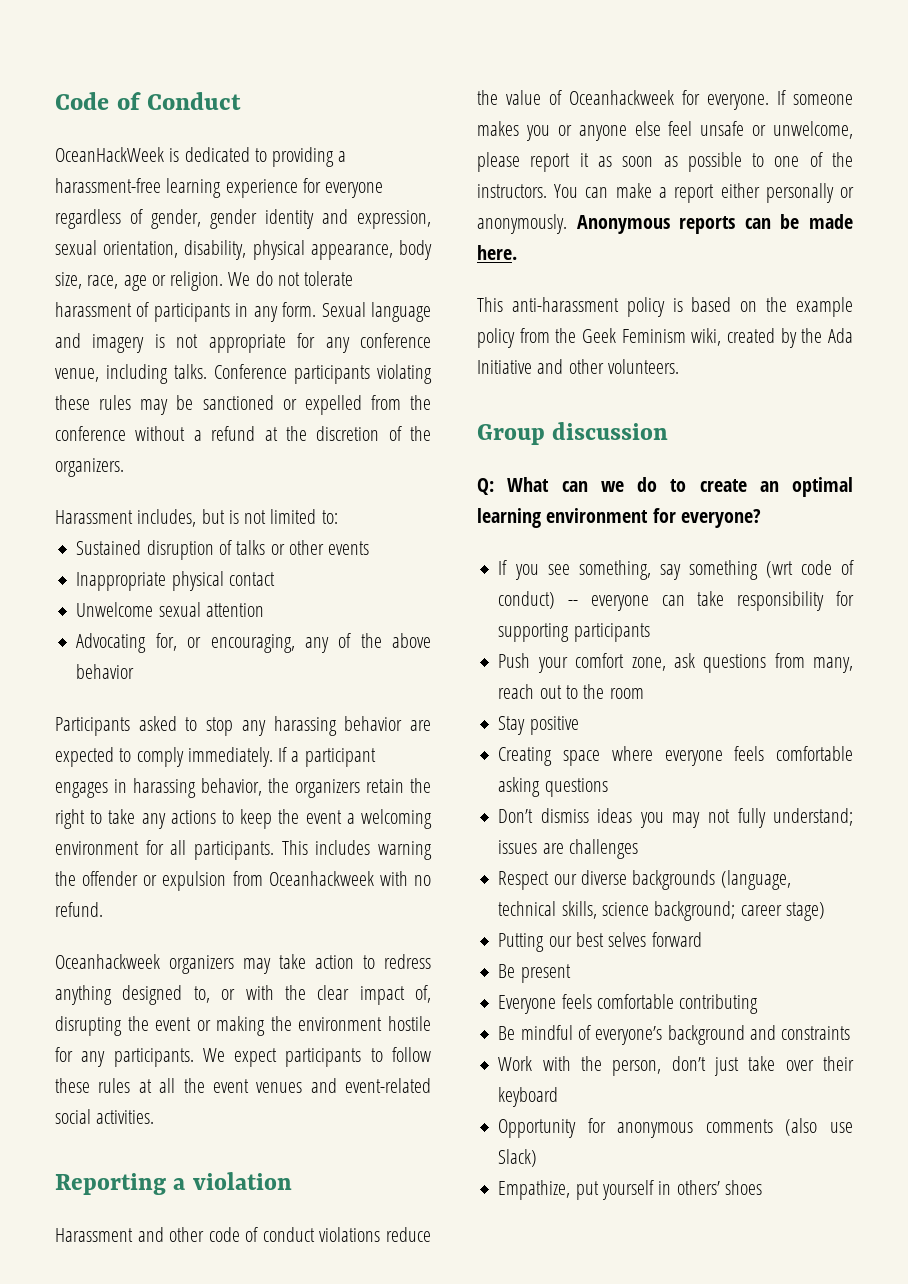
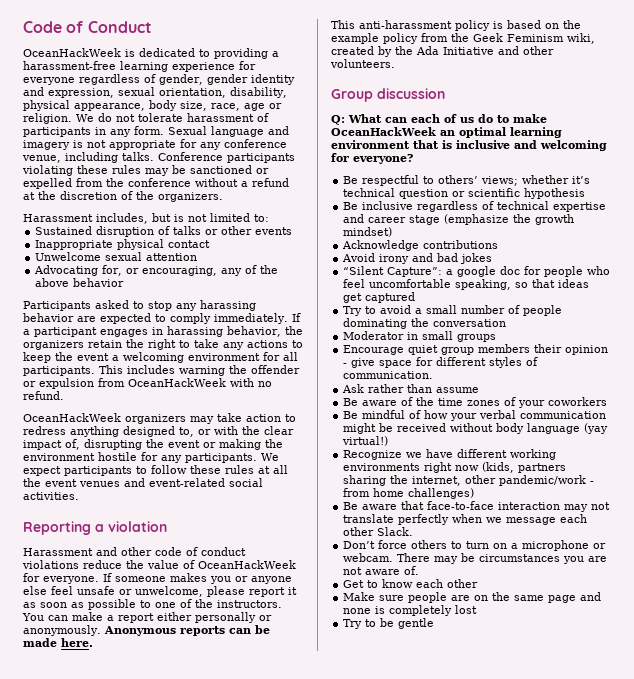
- This includes warning the offender or expulsion from Oceanhackweek with no refund.
+ This includes warning the offender or expulsion from OceanHackWeek with no refund.
- Oceanhackweek organizers may take action to redress anything designed to, or with the clear impact of, disrupting the event or making the environment hostile for any participants.
+ OceanHackWeek organizers may take action to redress anything designed to, or with the clear impact of, disrupting the event or making the environment hostile for any participants.
- Harassment and other code of conduct violations reduce the value of Oceanhackweek for everyone.
+ Harassment and other code of conduct violations reduce the value of OceanHackWeek for everyone.
- Q: What can we do to create an optimal learning environment for everyone?
- If you see something, say something (wrt code of conduct) -- everyone can take responsibility for supporting participants
- Push your comfort zone, ask questions from many, reach out to the room
- Stay positive
- Creating space where everyone feels comfortable asking questions
- Don’t dismiss ideas you may not fully understand; issues are challenges
- Respect our diverse backgrounds (language, technical skills, science background; career stage)
- Putting our best selves forward
- Be present
- Everyone feels comfortable contributing
- Be mindful of everyone’s background and constraints
- Work with the person, don’t just take over their keyboard
- Opportunity for anonymous comments (also use Slack)
- Empathize, put yourself in others’ shoes
+ Q: What can each of us do to make OceanHackWeek an optimal learning environment that is inclusive and welcoming for everyone?
+ Be respectful to others’ views; whether it’s technical question or scientific hypothesis
+ Be inclusive regardless of technical expertise and career stage (emphasize the growth mindset)
+ Acknowledge contributions
+ Avoid irony and bad jokes
+ “Silent Capture”: a google doc for people who feel uncomfortable speaking, so that ideas get captured
+ Try to avoid a small number of people dominating the conversation
+ Moderator in small groups
+ Encourage quiet group members their opinion - give space for different styles of communication.
+ Ask rather than assume
+ Be aware of the time zones of your coworkers
+ Be mindful of how your verbal communication might be received without body language (yay virtual!)
+ Recognize we have different working environments right now (kids, partners sharing the internet, other pandemic/work - from home challenges)
+ Be aware that face-to-face interaction may not translate perfectly when we message each other Slack.
+ Don’t force others to turn on a microphone or webcam. There may be circumstances you are not aware of.
+ Get to know each other
+ Make sure people are on the same page and none is completely lost
+ Try to be gentle

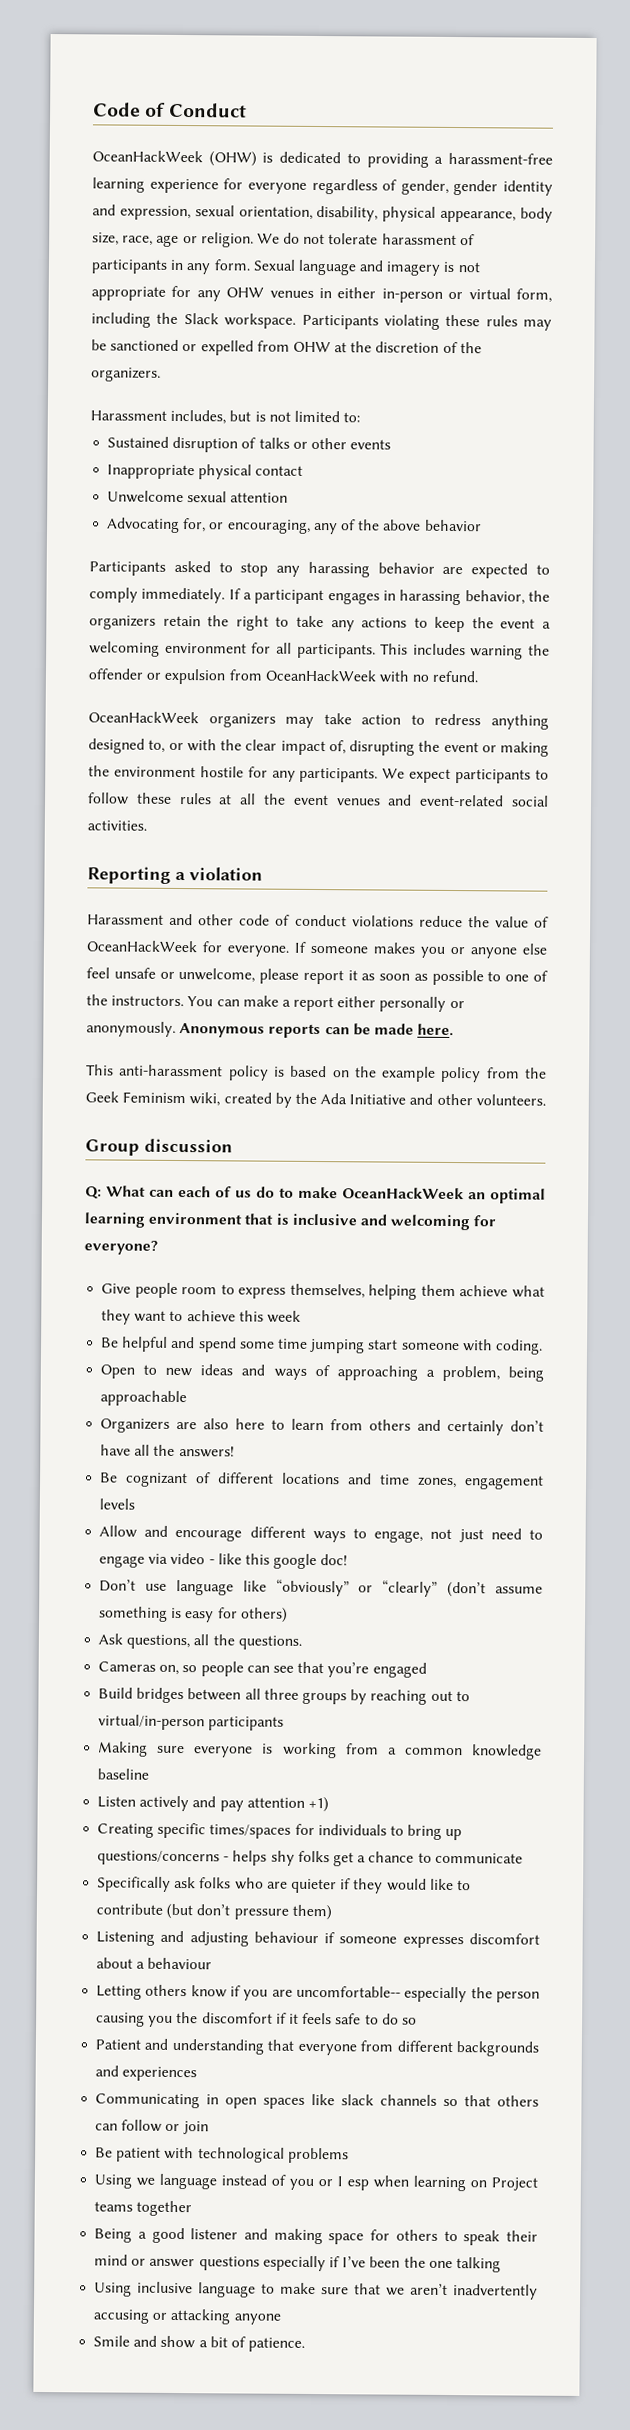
- OceanHackWeek is dedicated to providing a harassment-free learning experience for everyone regardless of gender, gender identity and expression, sexual orientation, disability, physical appearance, body size, race, age or religion.
+ OceanHackWeek (OHW) is dedicated to providing a harassment-free learning experience for everyone regardless of gender, gender identity and expression, sexual orientation, disability, physical appearance, body size, race, age or religion.
- Sexual language and imagery is not appropriate for any conference venue, including talks. Conference participants violating these rules may be sanctioned or expelled from the conference without a refund at the discretion of the organizers.
+ Sexual language and imagery is not appropriate for any OHW venues in either in-person or virtual form, including the Slack workspace. Participants violating these rules may be sanctioned or expelled from OHW at the discretion of the organizers.
- Be respectful to others’ views; whether it’s technical question or scientific hypothesis
- Be inclusive regardless of technical expertise and career stage (emphasize the growth mindset)
- Acknowledge contributions
- Avoid irony and bad jokes
- “Silent Capture”: a google doc for people who feel uncomfortable speaking, so that ideas get captured
- Try to avoid a small number of people dominating the conversation
- Moderator in small groups
- Encourage quiet group members their opinion - give space for different styles of communication.
- Ask rather than assume
- Be aware of the time zones of your coworkers
- Be mindful of how your verbal communication might be received without body language (yay virtual!)
- Recognize we have different working environments right now (kids, partners sharing the internet, other pandemic/work - from home challenges)
- Be aware that face-to-face interaction may not translate perfectly when we message each other Slack.
- Don’t force others to turn on a microphone or webcam. There may be circumstances you are not aware of.
- Get to know each other
- Make sure people are on the same page and none is completely lost
- Try to be gentle
+ Give people room to express themselves, helping them achieve what they want to achieve this week
+ Be helpful and spend some time jumping start someone with coding.
+ Open to new ideas and ways of approaching a problem, being approachable
+ Organizers are also here to learn from others and certainly don’t have all the answers!
+ Be cognizant of different locations and time zones, engagement levels
+ Allow and encourage different ways to engage, not just need to engage via video - like this google doc!
+ Don’t use language like “obviously” or “clearly” (don’t assume something is easy for others)
+ Ask questions, all the questions.
+ Cameras on, so people can see that you’re engaged
+ Build bridges between all three groups by reaching out to virtual/in-person participants
+ Making sure everyone is working from a common knowledge baseline
+ Listen actively and pay attention +1)
+ Creating specific times/spaces for individuals to bring up questions/concerns - helps shy folks get a chance to communicate
+ Specifically ask folks who are quieter if they would like to contribute (but don’t pressure them)
+ Listening and adjusting behaviour if someone expresses discomfort about a behaviour
+ Letting others know if you are uncomfortable-- especially the person causing you the discomfort if it feels safe to do so
+ Patient and understanding that everyone from different backgrounds and experiences
+ Communicating in open spaces like slack channels so that others can follow or join
+ Be patient with technological problems
+ Using we language instead of you or I esp when learning on Project teams together
+ Being a good listener and making space for others to speak their mind or answer questions especially if I’ve been the one talking
+ Using inclusive language to make sure that we aren’t inadvertently accusing or attacking anyone
+ Smile and show a bit of patience.

